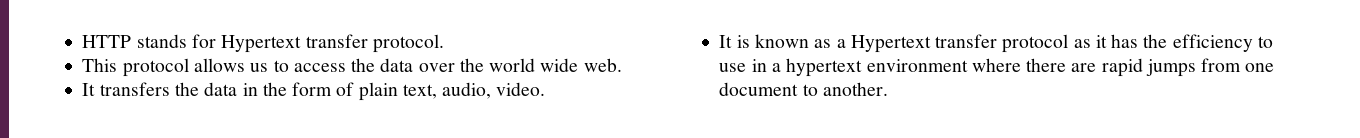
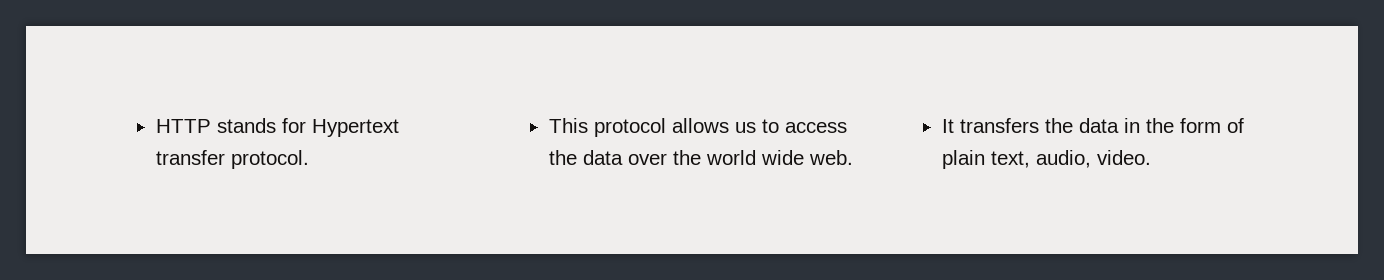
- It is known as a Hypertext transfer protocol as it has the efficiency to use in a hypertext environment where there are rapid jumps from one document to another.

